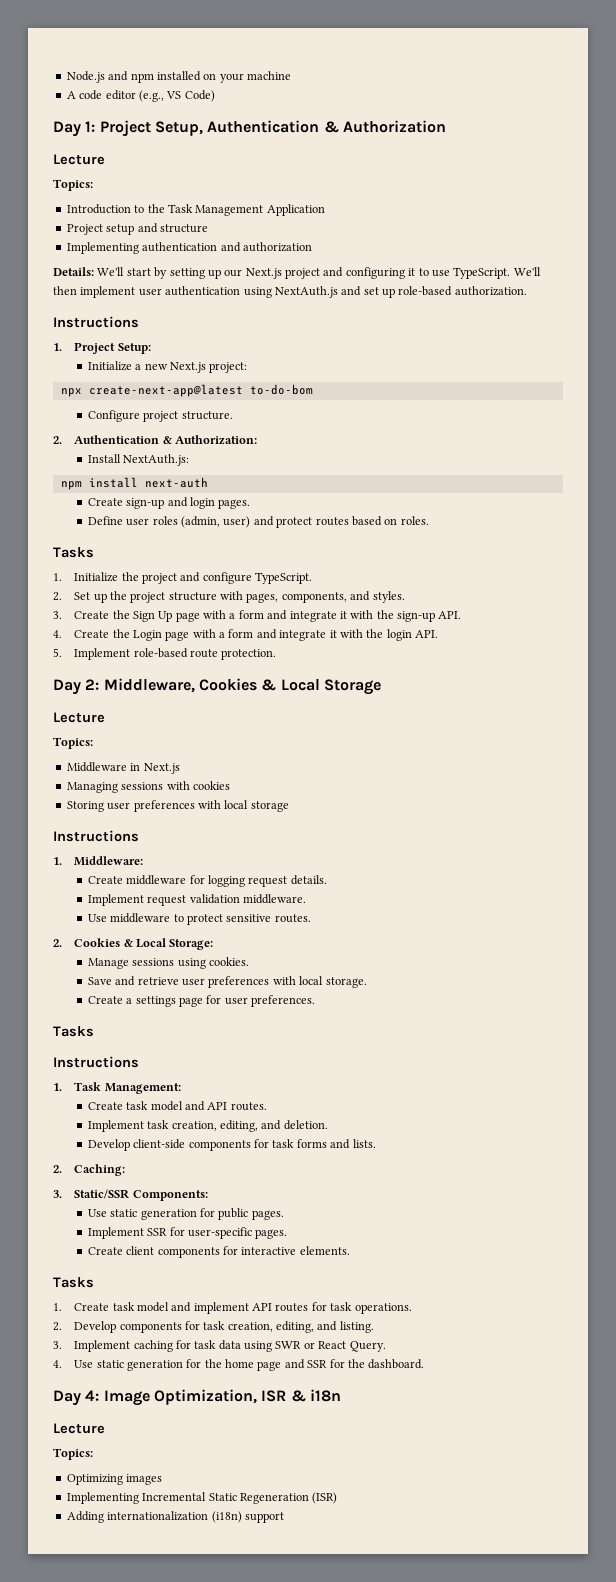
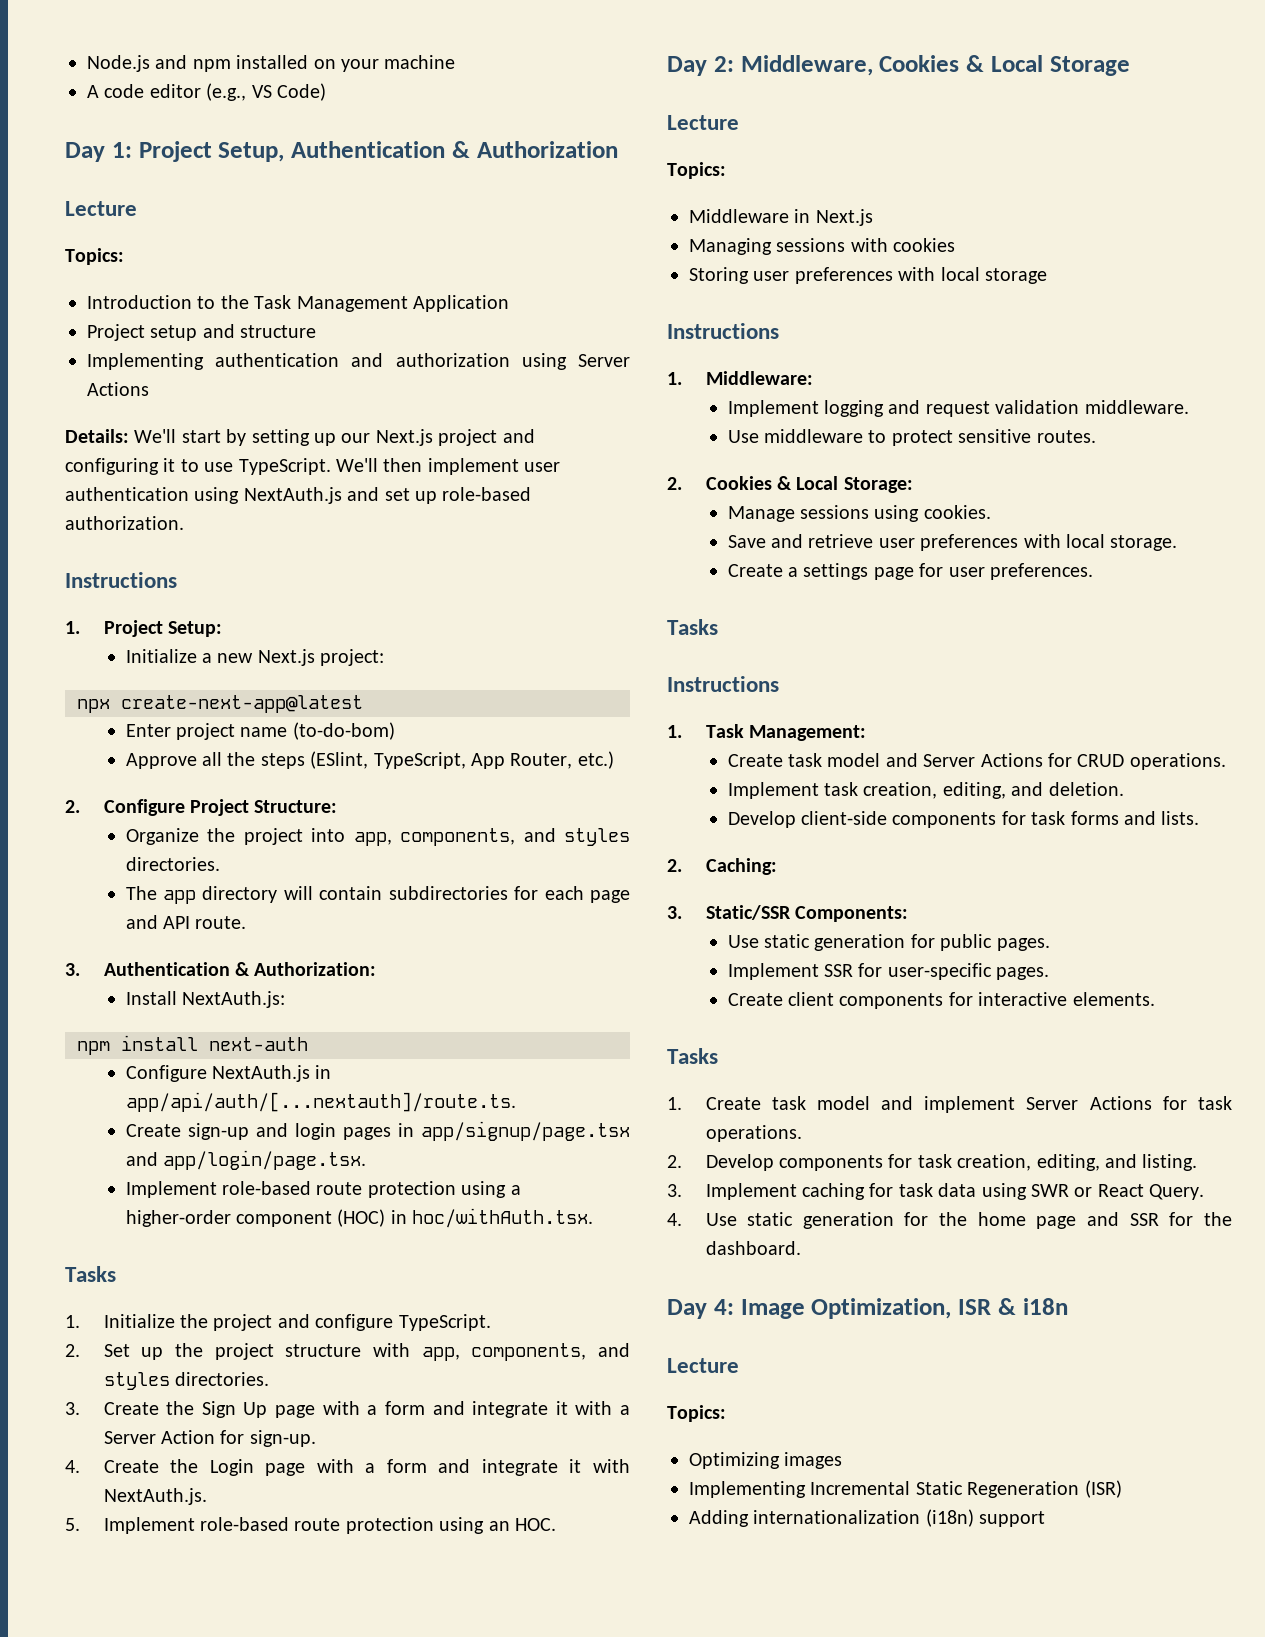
- Implementing authentication and authorization
+ Implementing authentication and authorization using Server Actions
- npx create-next-app@latest to-do-bom
- Configure project structure.
- 2. Authentication & Authorization:
+ npx create-next-app@latest
+ Enter project name (to-do-bom)
+ Approve all the steps (ESlint, TypeScript, App Router, etc.)
+ 2. Configure Project Structure:
+ Organize the project into app, components, and styles directories.
+ The app directory will contain subdirectories for each page and API route.
+ 3. Authentication & Authorization:
+ Configure NextAuth.js in app/api/auth/[...nextauth]/route.ts.
- Create sign-up and login pages.
- Define user roles (admin, user) and protect routes based on roles.
+ Create sign-up and login pages in app/signup/page.tsx and app/login/page.tsx.
+ Implement role-based route protection using a higher-order component (HOC) in hoc/withAuth.tsx.
- 2. Set up the project structure with pages, components, and styles.
+ 2. Set up the project structure with app, components, and styles directories.
- 3. Create the Sign Up page with a form and integrate it with the sign-up API.
+ 3. Create the Sign Up page with a form and integrate it with a Server Action for sign-up.
- 4. Create the Login page with a form and integrate it with the login API.
+ 4. Create the Login page with a form and integrate it with NextAuth.js.
- 5. Implement role-based route protection.
+ 5. Implement role-based route protection using an HOC.
- Create middleware for logging request details.
- Implement request validation middleware.
+ Implement logging and request validation middleware.
- Create task model and API routes.
+ Create task model and Server Actions for CRUD operations.
- 1. Create task model and implement API routes for task operations.
+ 1. Create task model and implement Server Actions for task operations.

